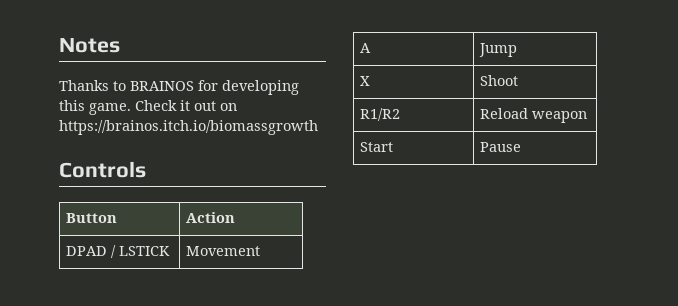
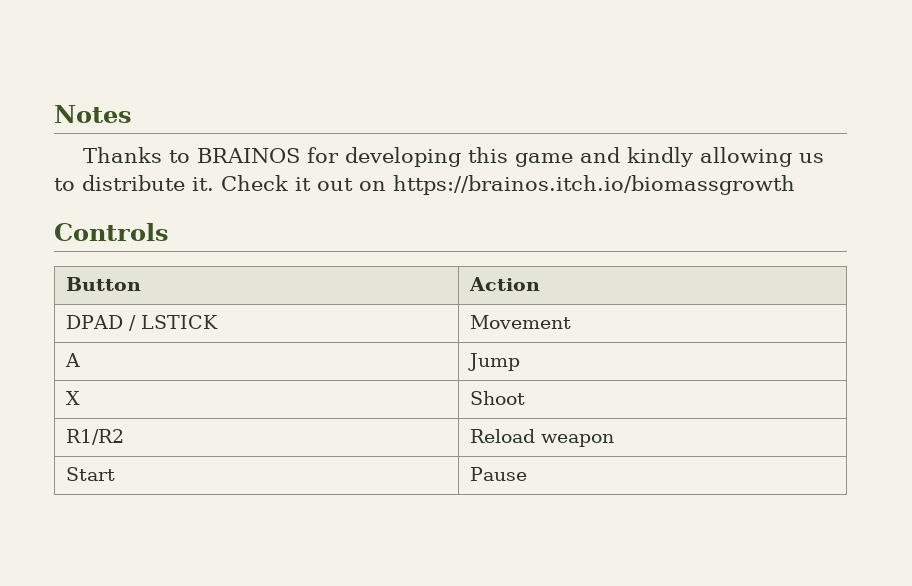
- Thanks to BRAINOS for developing this game.
+ Thanks to BRAINOS for developing this game and kindly allowing us to distribute it.

